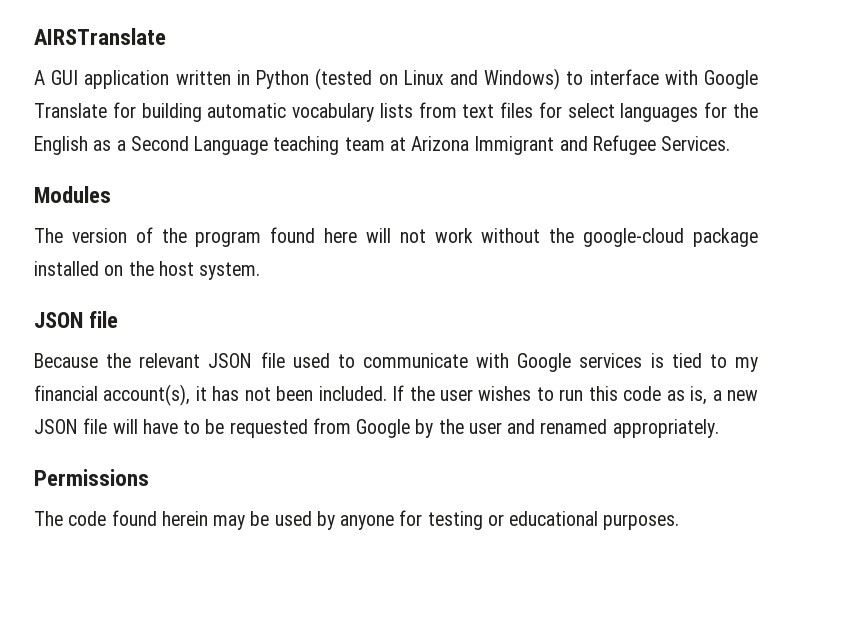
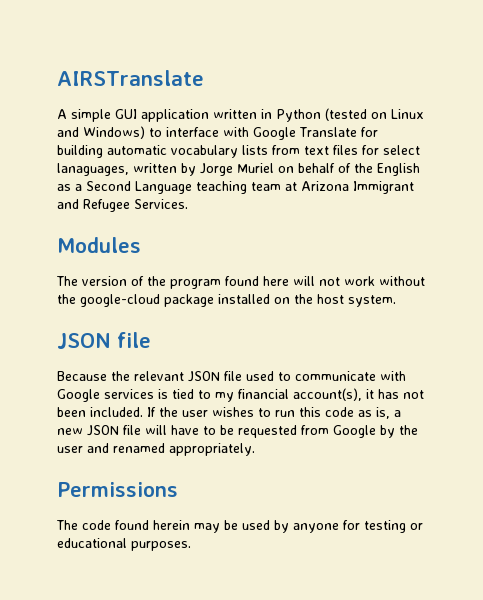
- A GUI application written in Python (tested on Linux and Windows) to interface with Google Translate for building automatic vocabulary lists from text files for select languages for the English as a Second Language teaching team at Arizona Immigrant and Refugee Services.
+ A simple GUI application written in Python (tested on Linux and Windows) to interface with Google Translate for building automatic vocabulary lists from text files for select lanaguages, written by Jorge Muriel on behalf of the English as a Second Language teaching team at Arizona Immigrant and Refugee Services.

